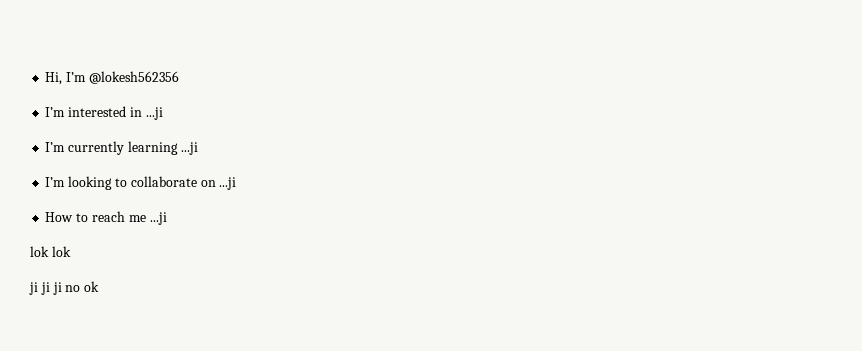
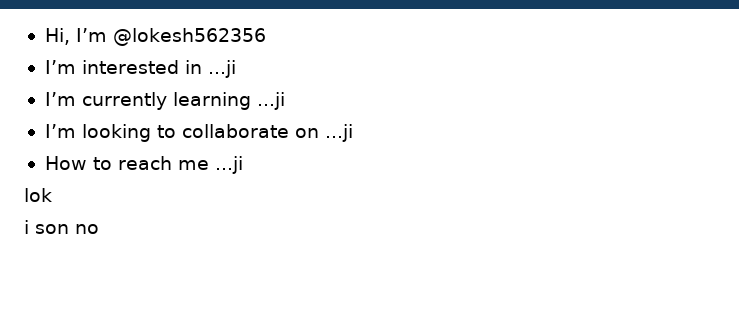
- lok lok
- ji ji ji no ok
+ lok
+ i son no

